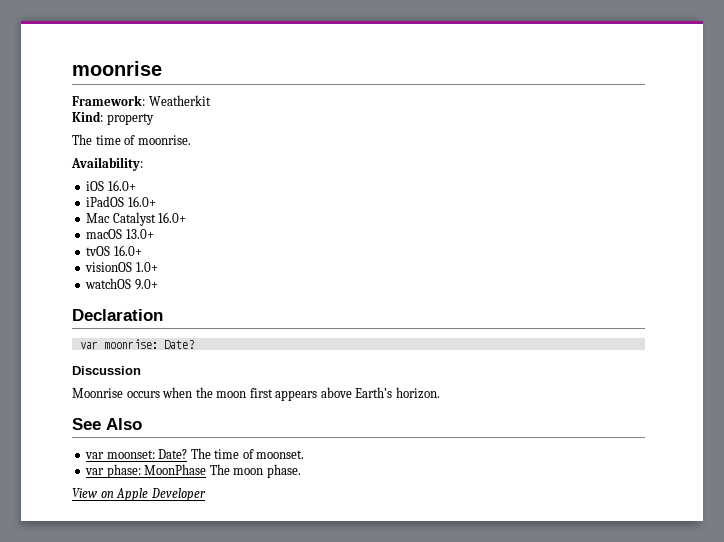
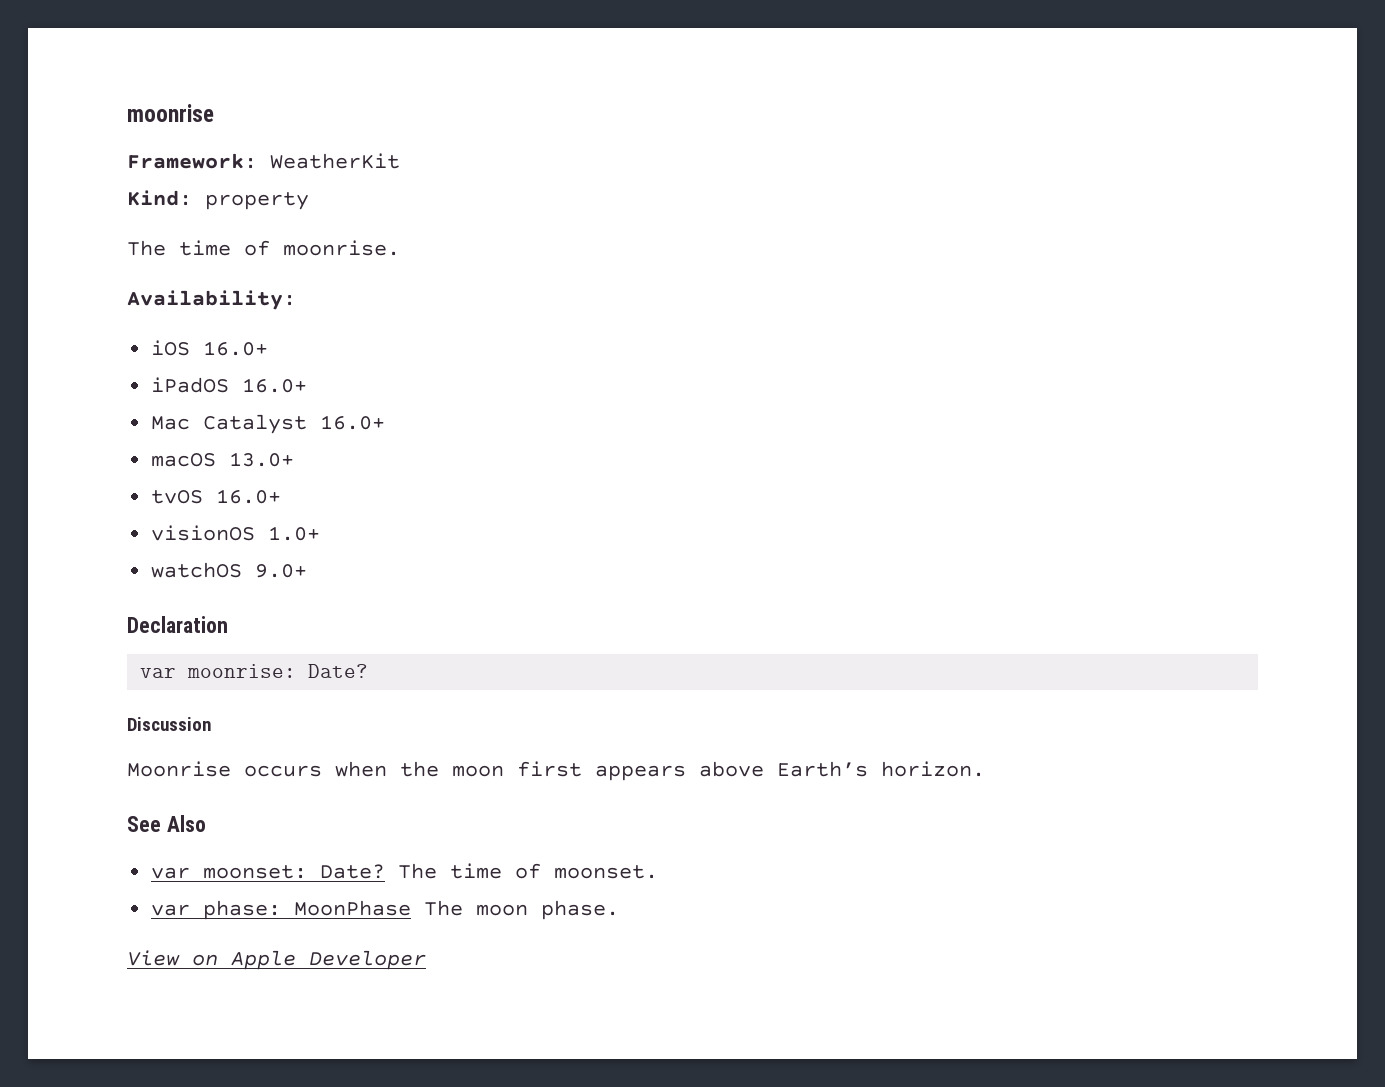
- Framework: Weatherkit
+ Framework: WeatherKit

